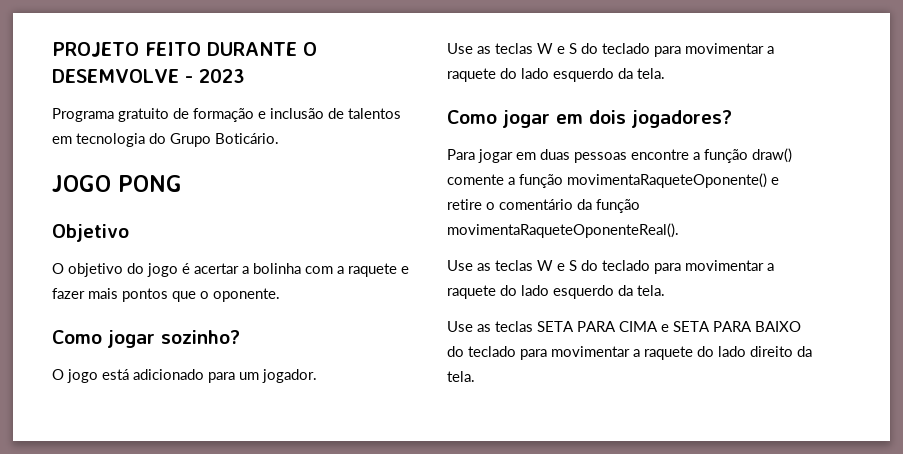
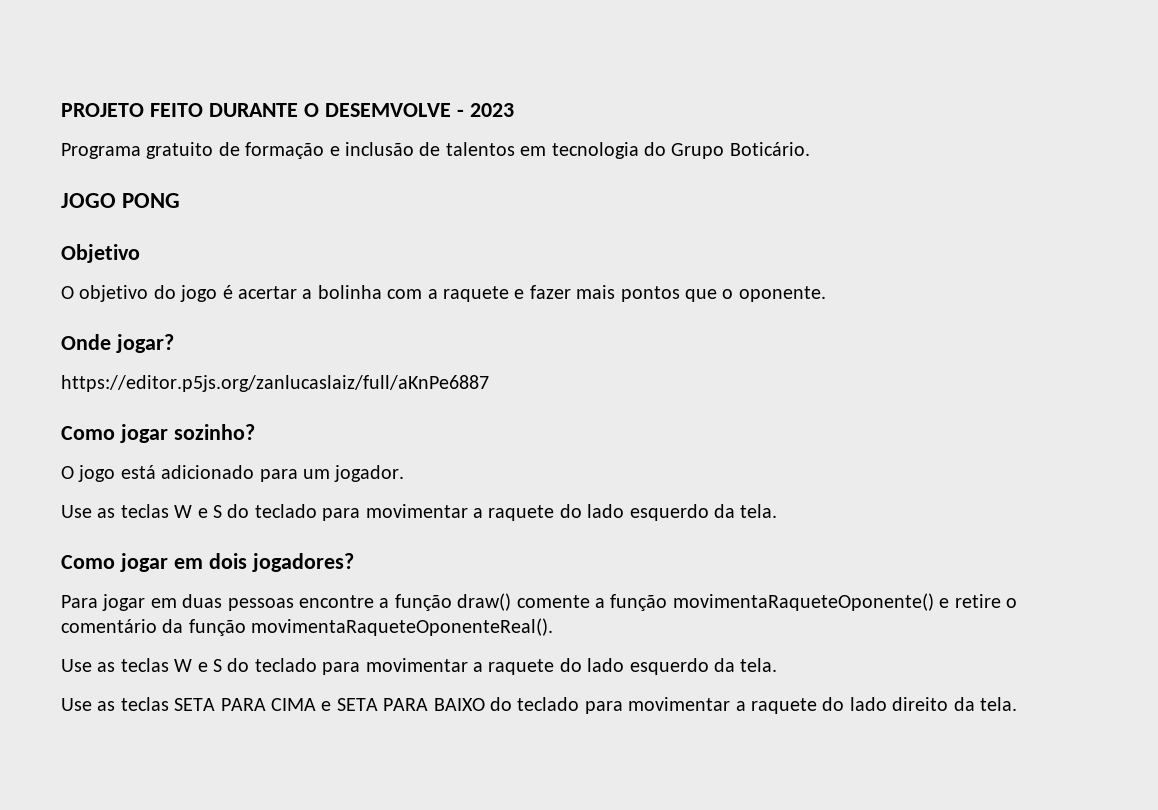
+ Onde jogar?
+ https://editor.p5js.org/zanlucaslaiz/full/aKnPe6887

